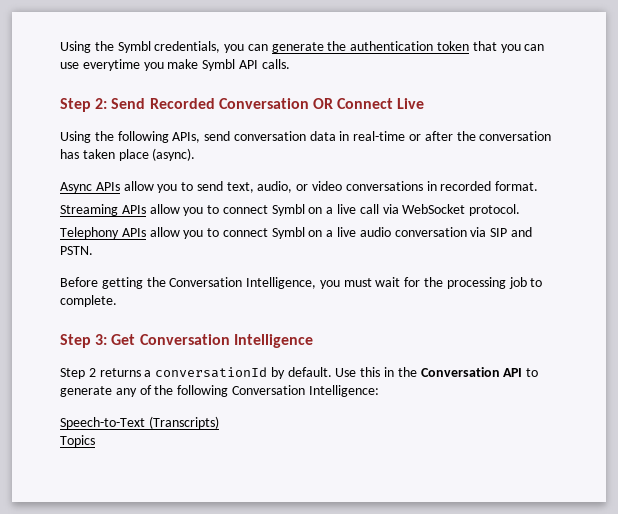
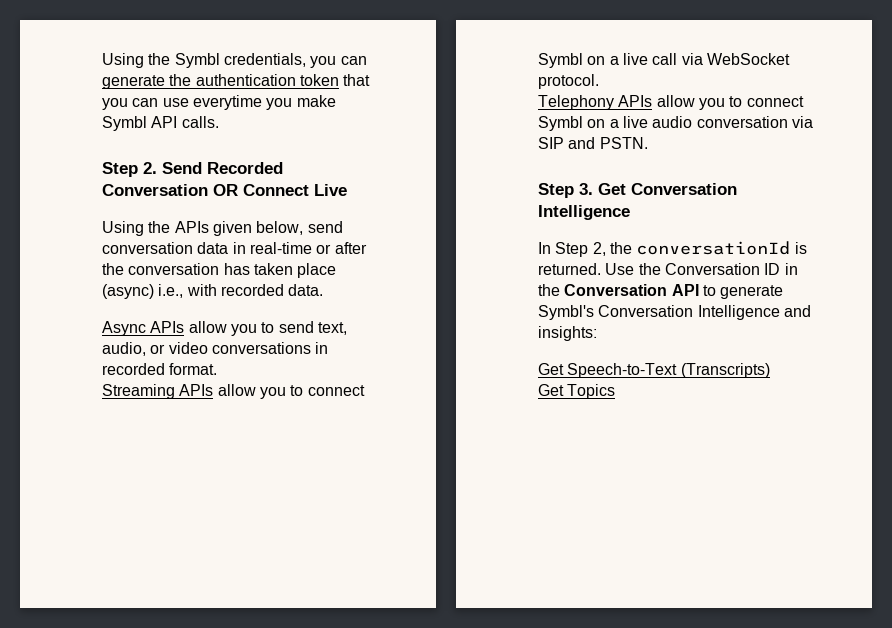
- Step 2: Send Recorded Conversation OR Connect Live
+ Step 2. Send Recorded Conversation OR Connect Live
- Using the following APIs, send conversation data in real-time or after the conversation has taken place (async).
+ Using the APIs given below, send conversation data in real-time or after the conversation has taken place (async) i.e., with recorded data.
- Before getting the Conversation Intelligence, you must wait for the processing job to complete.
- Step 3: Get Conversation Intelligence
+ Step 3. Get Conversation Intelligence
- Step 2 returns a conversationId by default. Use this in the Conversation API to generate any of the following Conversation Intelligence:
- Speech-to-Text (Transcripts)
+ In Step 2, the conversationId is returned. Use the Conversation ID in the Conversation API to generate Symbl's Conversation Intelligence and insights:
+ Get Speech-to-Text (Transcripts)
- Topics
+ Get Topics

